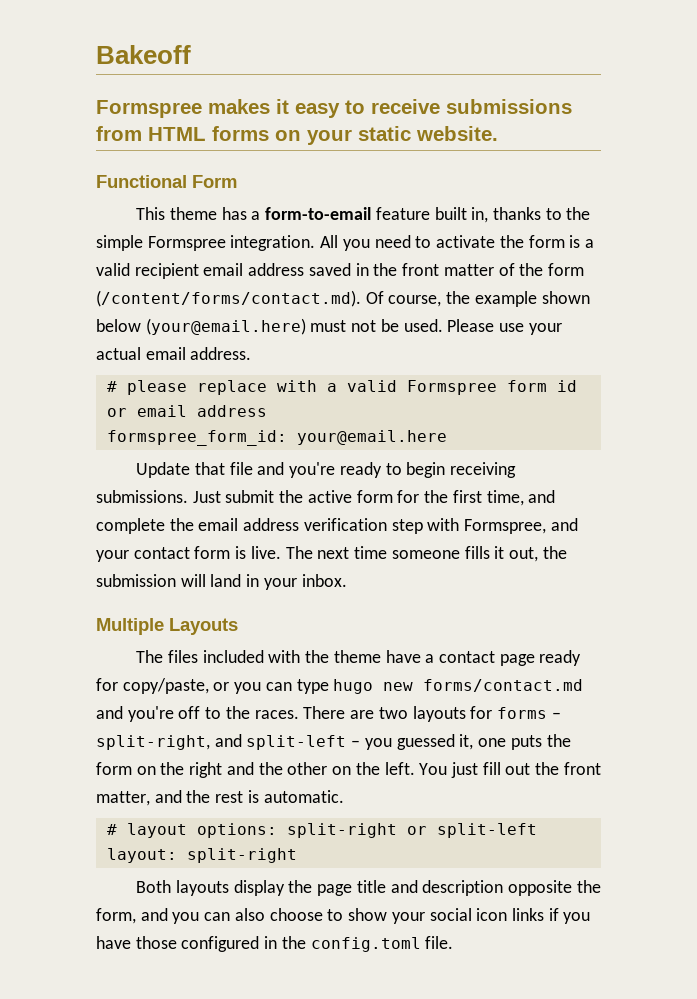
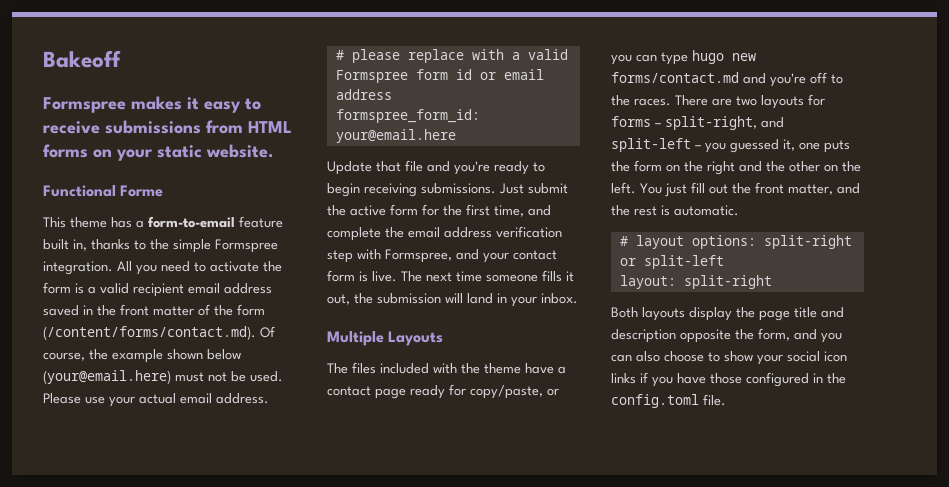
- Functional Form
+ Functional Forme

